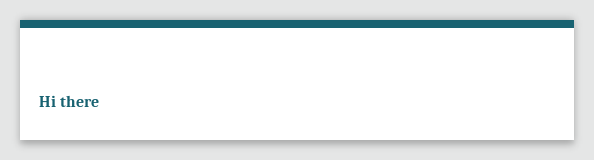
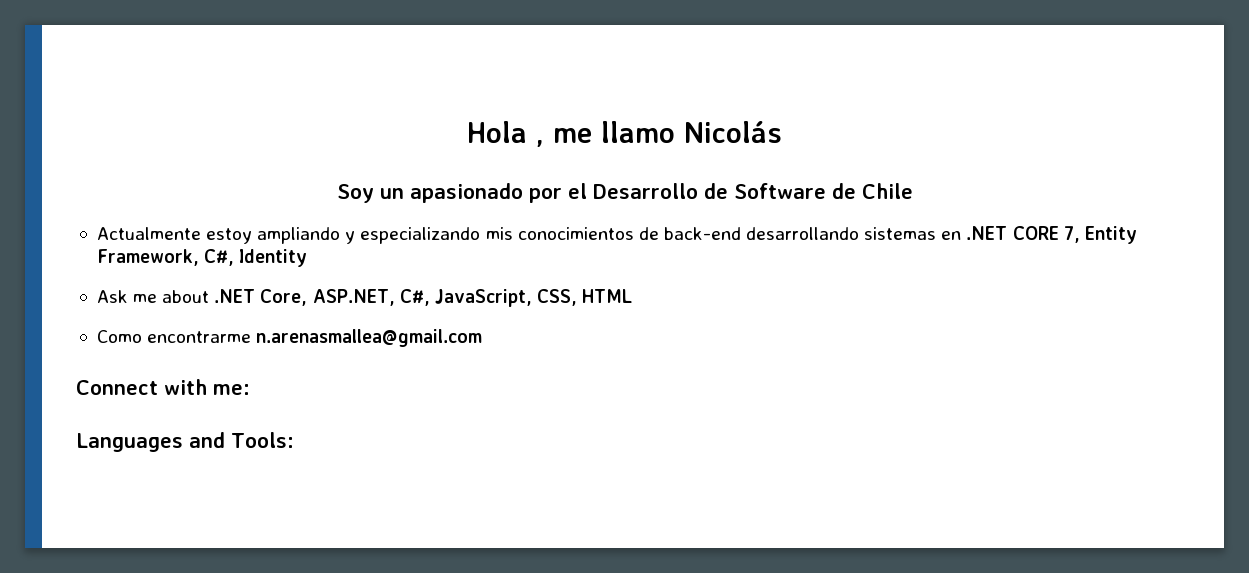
- Hi there
+ Hola , me llamo Nicolás
+ Soy un apasionado por el Desarrollo de Software de Chile
+ Actualmente estoy ampliando y especializando mis conocimientos de back-end desarrollando sistemas en .NET CORE 7, Entity Framework, C#, Identity
+ Ask me about .NET Core, ASP.NET, C#, JavaScript, CSS, HTML
+ Como encontrarme n.arenasmallea@gmail.com
+ Connect with me:
+ Languages and Tools:

